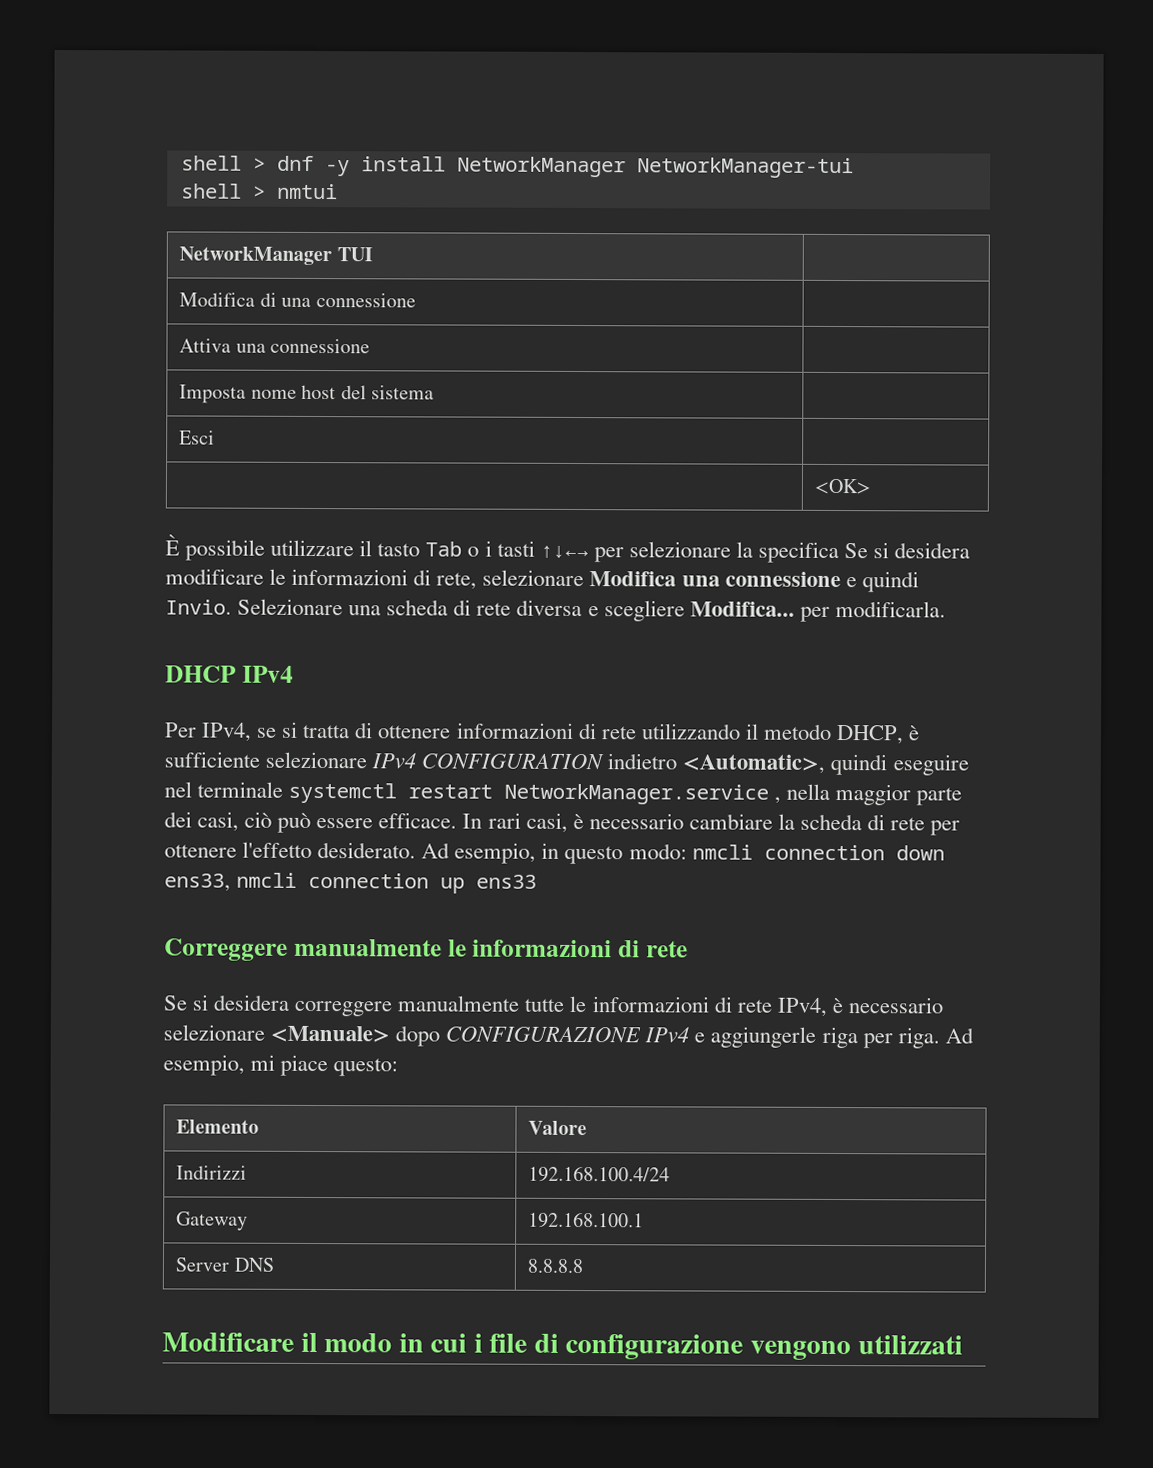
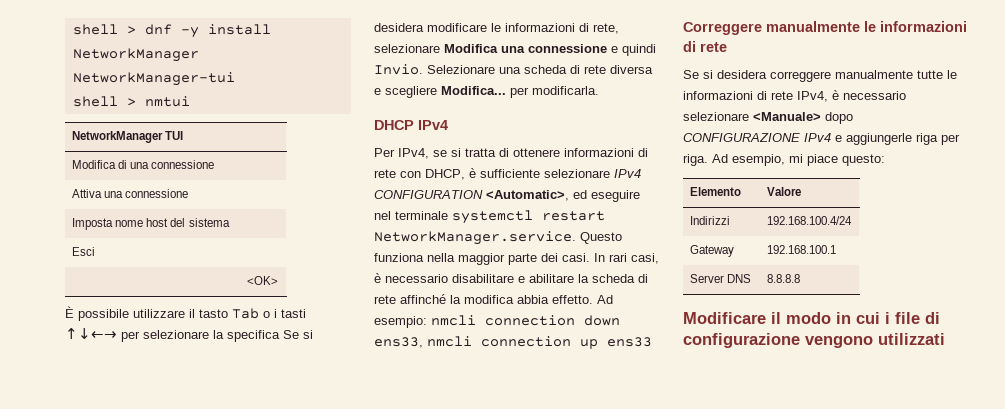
- Per IPv4, se si tratta di ottenere informazioni di rete utilizzando il metodo DHCP, è sufficiente selezionare IPv4 CONFIGURATION indietro <Automatic>, quindi eseguire nel terminale systemctl restart NetworkManager.service , nella maggior parte dei casi, ciò può essere efficace.
+ Per IPv4, se si tratta di ottenere informazioni di rete con DHCP, è sufficiente selezionare IPv4 CONFIGURATION <Automatic>, ed eseguire nel terminale systemctl restart NetworkManager.service. Questo funziona nella maggior parte dei casi.
- In rari casi, è necessario cambiare la scheda di rete per ottenere l'effetto desiderato. Ad esempio, in questo modo: nmcli connection down ens33, nmcli connection up ens33
+ In rari casi, è necessario disabilitare e abilitare la scheda di rete affinché la modifica abbia effetto. Ad esempio: nmcli connection down ens33, nmcli connection up ens33

